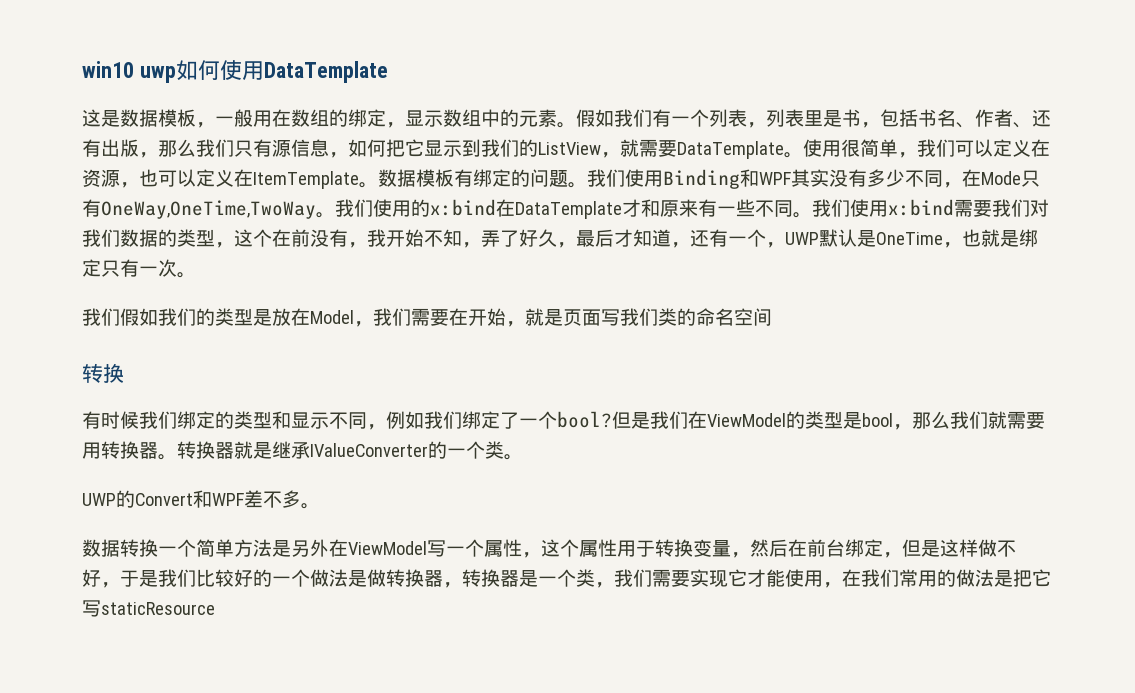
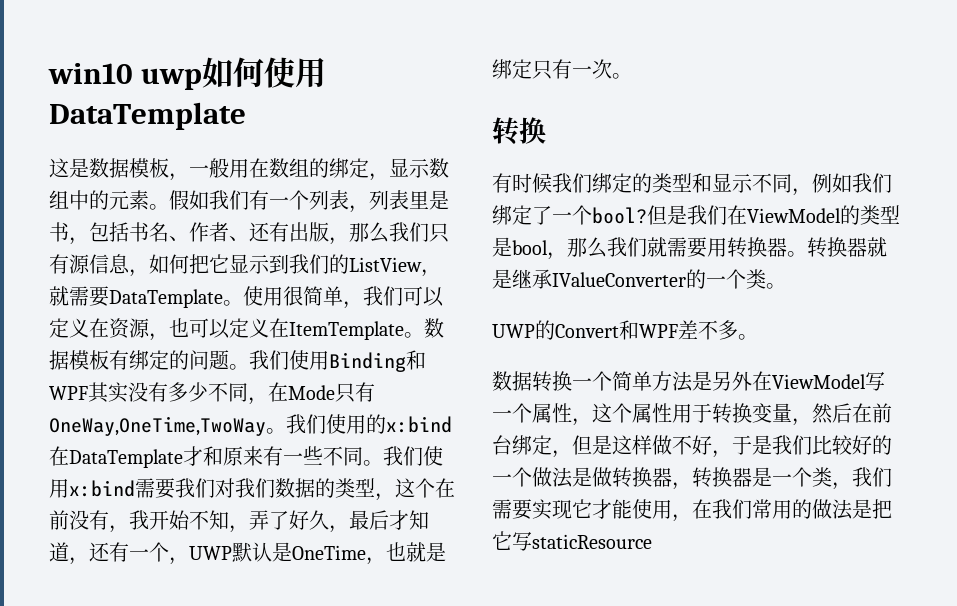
- 我们假如我们的类型是放在Model，我们需要在开始，就是页面写我们类的命名空间

